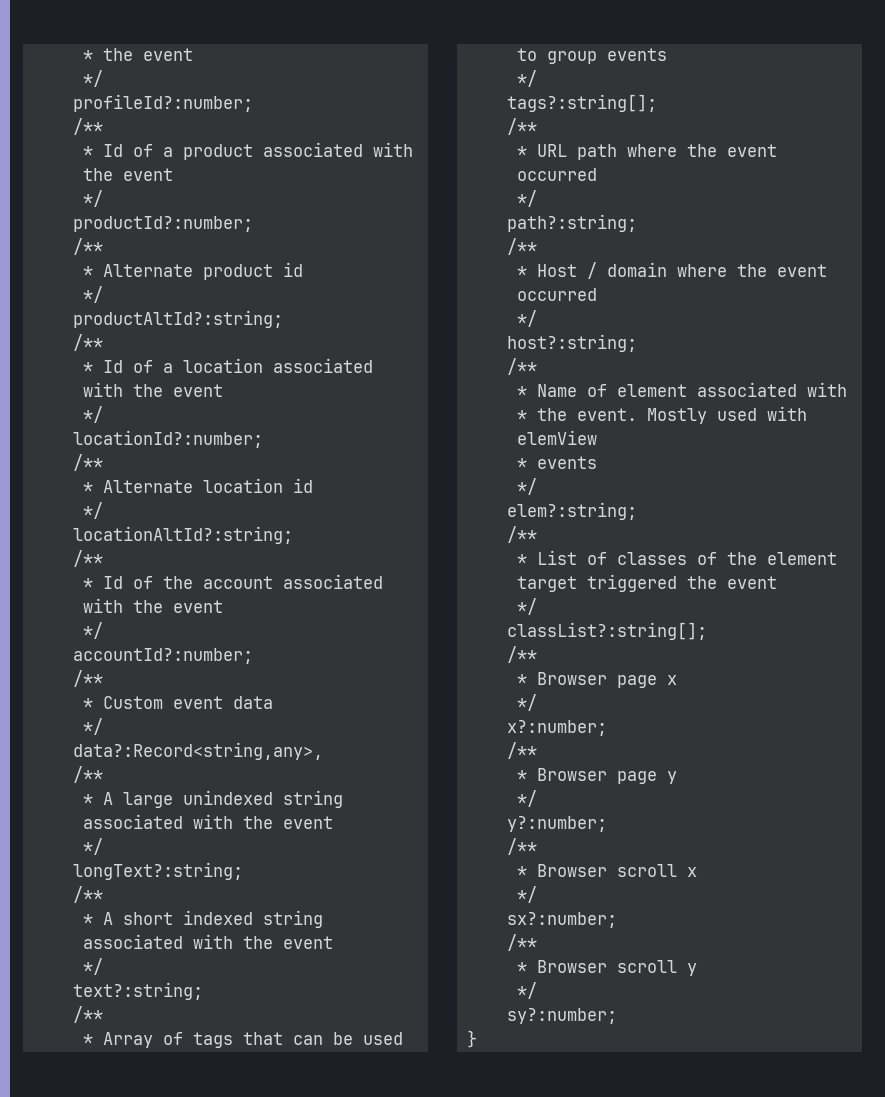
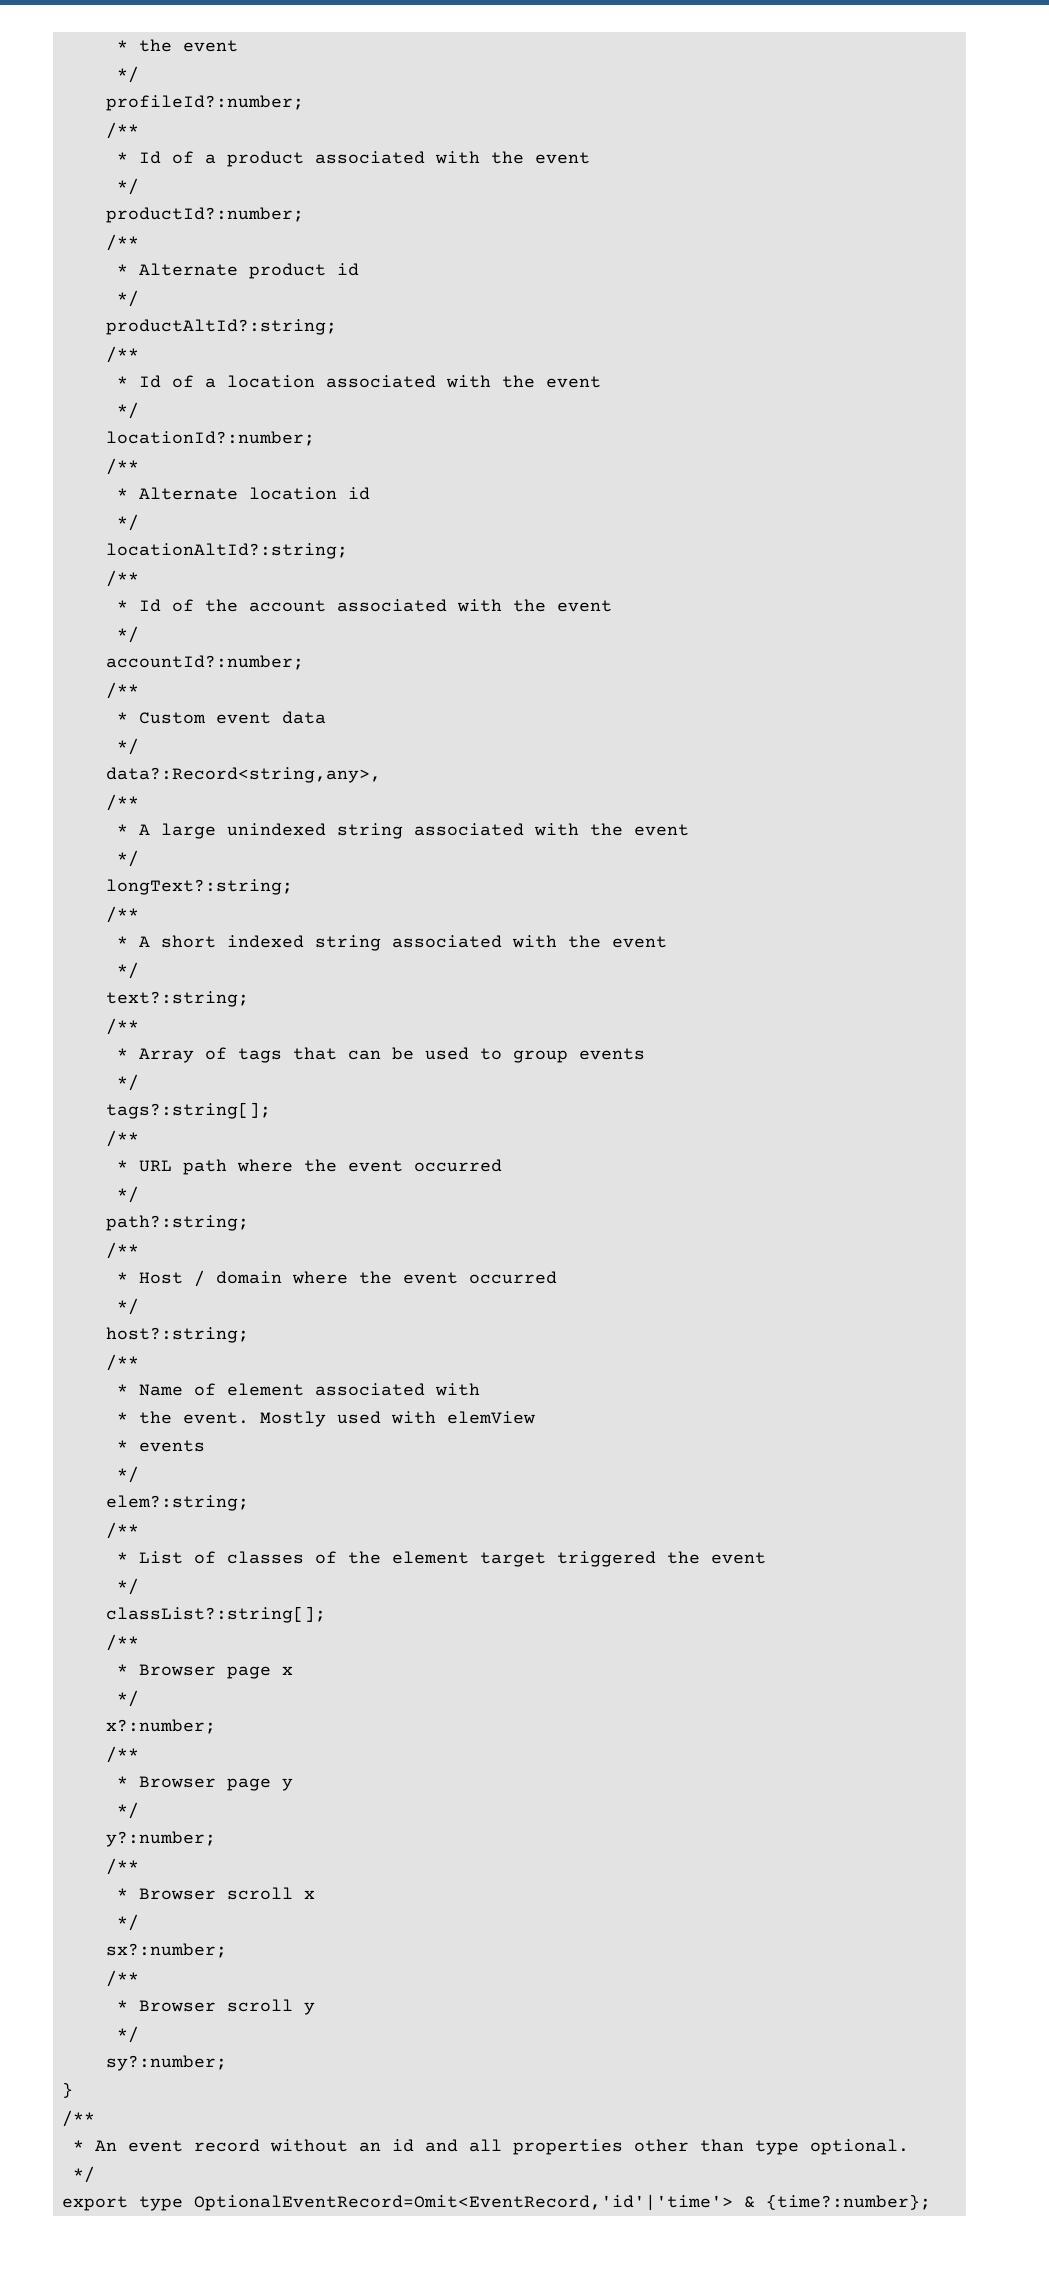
  }
+ /**
+ * An event record without an id and all properties other than type optional.
+ */
+ export type OptionalEventRecord=Omit<EventRecord,'id'|'time'> & {time?:number};

